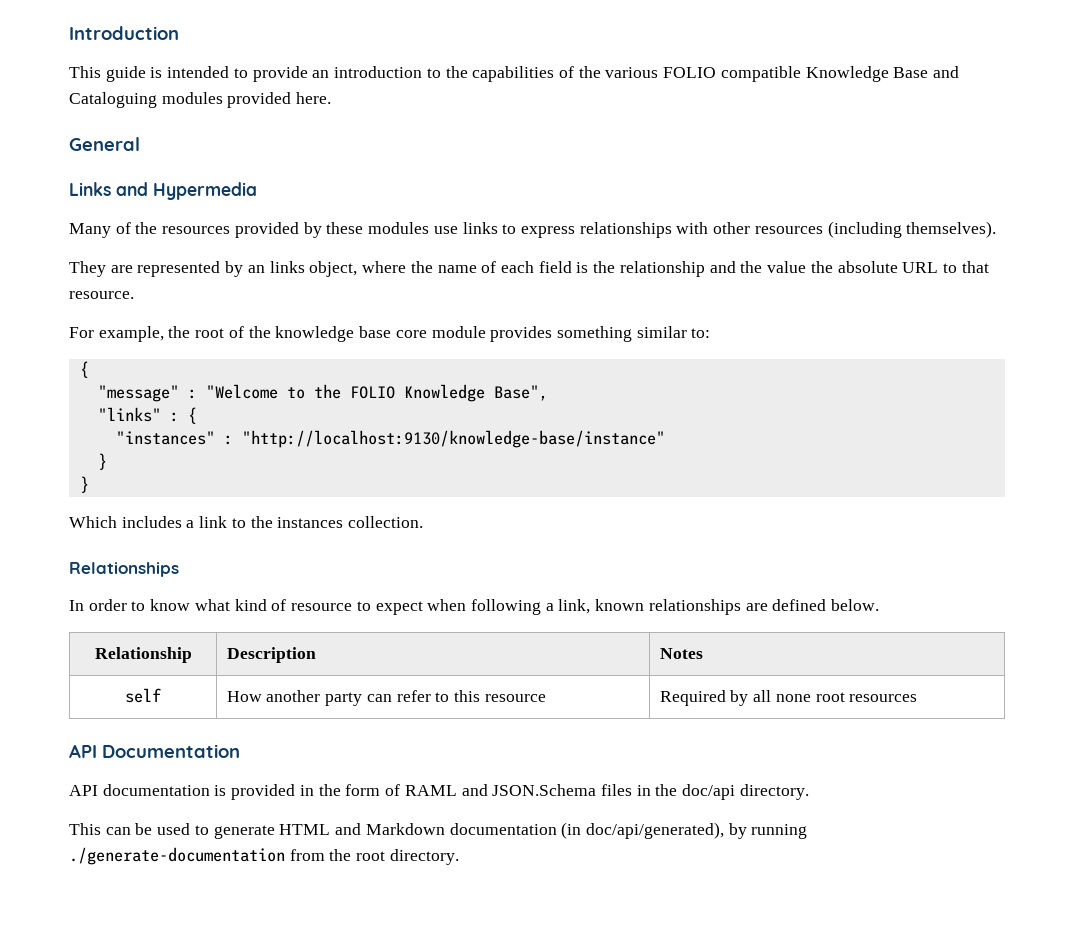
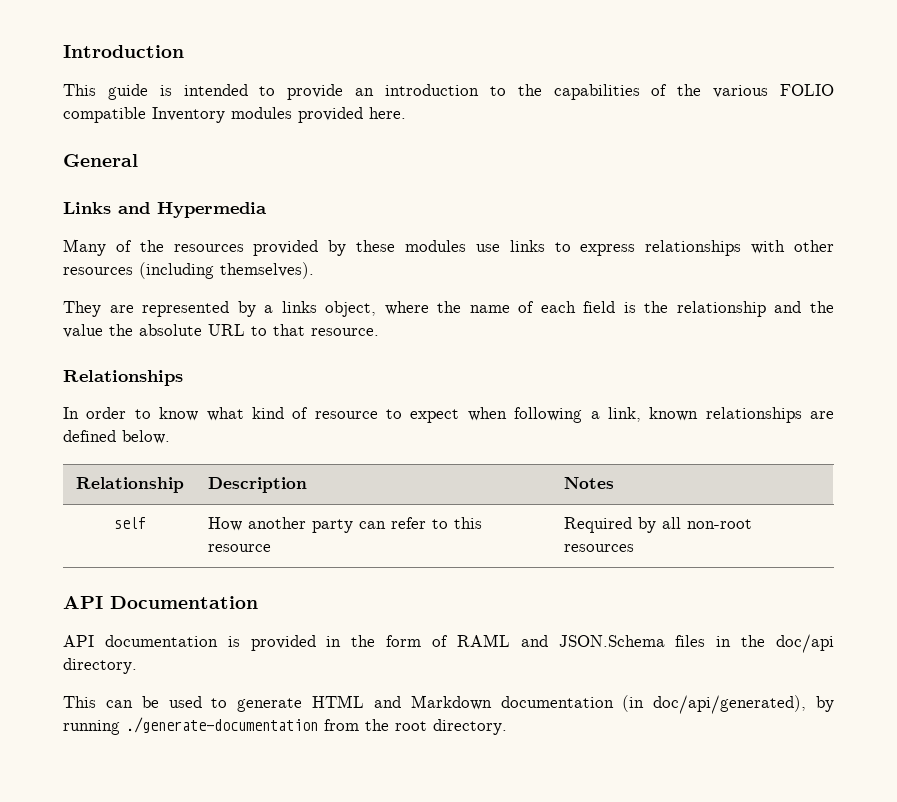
- This guide is intended to provide an introduction to the capabilities of the various FOLIO compatible Knowledge Base and Cataloguing modules provided here.
+ This guide is intended to provide an introduction to the capabilities of the various FOLIO compatible Inventory modules provided here.
- They are represented by an links object, where the name of each field is the relationship and the value the absolute URL to that resource.
+ They are represented by a links object, where the name of each field is the relationship and the value the absolute URL to that resource.
- For example, the root of the knowledge base core module provides something similar to:
- {
- "message" : "Welcome to the FOLIO Knowledge Base",
- "links" : {
- "instances" : "http://localhost:9130/knowledge-base/instance"
- }
- }
- Which includes a link to the instances collection.
- self | How another party can refer to this resource | Required by all none root resources
+ self | How another party can refer to this resource | Required by all non-root resources

